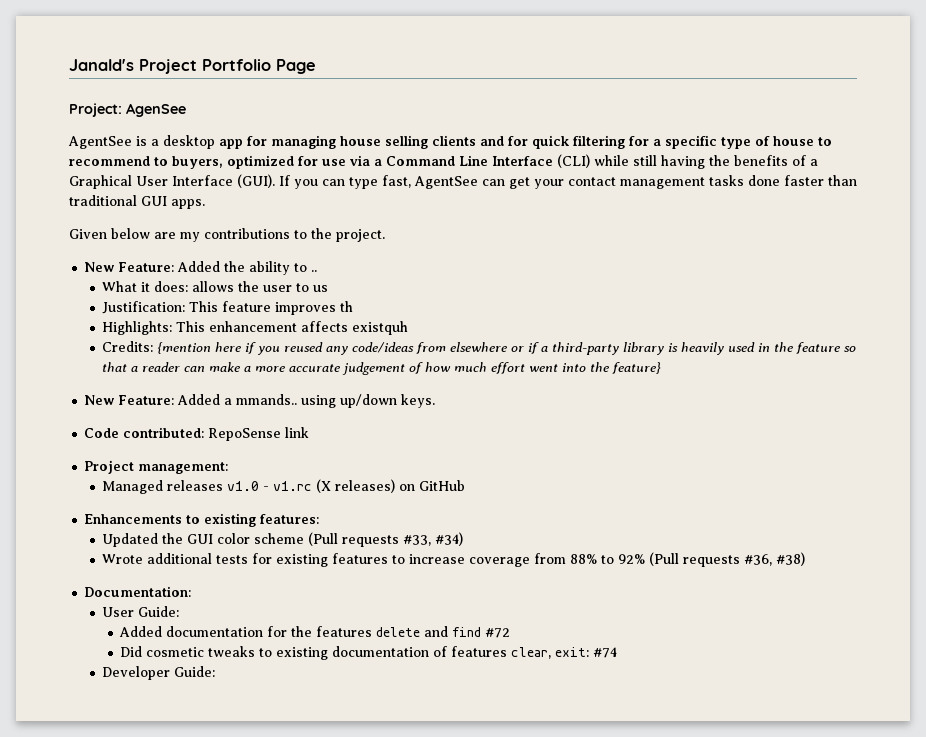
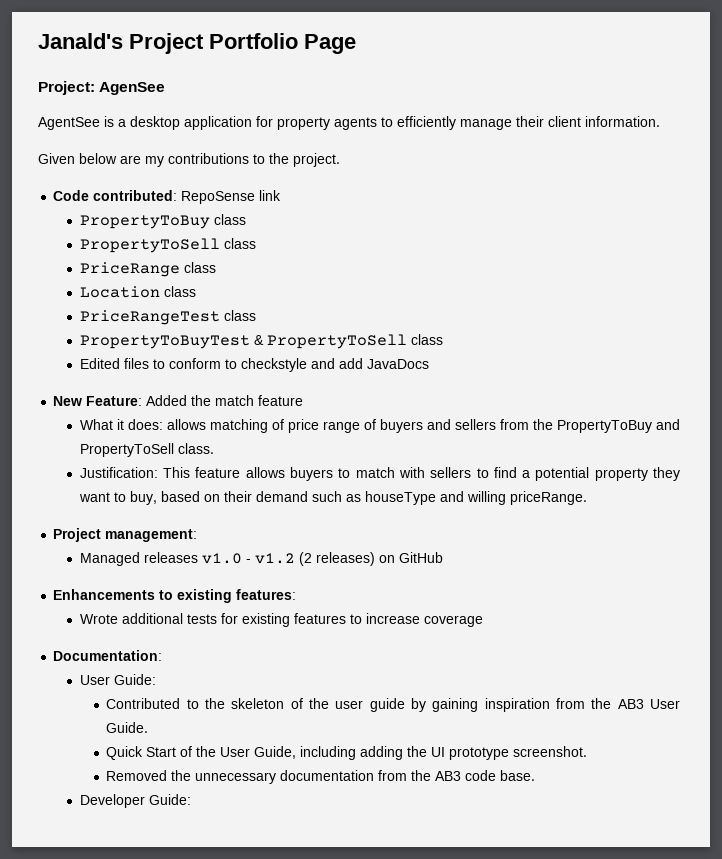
- AgentSee is a desktop app for managing house selling clients and for quick filtering for a specific type of house to recommend to buyers, optimized for use via a Command Line Interface (CLI) while still having the benefits of a Graphical User Interface (GUI). If you can type fast, AgentSee can get your contact management tasks done faster than traditional GUI apps.
+ AgentSee is a desktop application for property agents to efficiently manage their client information.
+ Code contributed: RepoSense link
+ PropertyToBuy class
+ PropertyToSell class
+ PriceRange class
+ Location class
+ PriceRangeTest class
+ PropertyToBuyTest & PropertyToSell class
+ Edited files to conform to checkstyle and add JavaDocs
- New Feature: Added the ability to ..
+ New Feature: Added the match feature
- What it does: allows the user to us
- Justification: This feature improves th
- Highlights: This enhancement affects existquh
- Credits: {mention here if you reused any code/ideas from elsewhere or if a third-party library is heavily used in the feature so that a reader can make a more accurate judgement of how much effort went into the feature}
- New Feature: Added a mmands.. using up/down keys.
- Code contributed: RepoSense link
+ What it does: allows matching of price range of buyers and sellers from the PropertyToBuy and PropertyToSell class.
+ Justification: This feature allows buyers to match with sellers to find a potential property they want to buy, based on their demand such as houseType and willing priceRange.
- Managed releases v1.0 - v1.rc (X releases) on GitHub
+ Managed releases v1.0 - v1.2 (2 releases) on GitHub
- Updated the GUI color scheme (Pull requests #33, #34)
- Wrote additional tests for existing features to increase coverage from 88% to 92% (Pull requests #36, #38)
+ Wrote additional tests for existing features to increase coverage
  Documentation:
  User Guide:
- Added documentation for the features delete and find #72
- Did cosmetic tweaks to existing documentation of features clear, exit: #74
+ Contributed to the skeleton of the user guide by gaining inspiration from the AB3 User Guide.
+ Quick Start of the User Guide, including adding the UI prototype screenshot.
+ Removed the unnecessary documentation from the AB3 code base.

